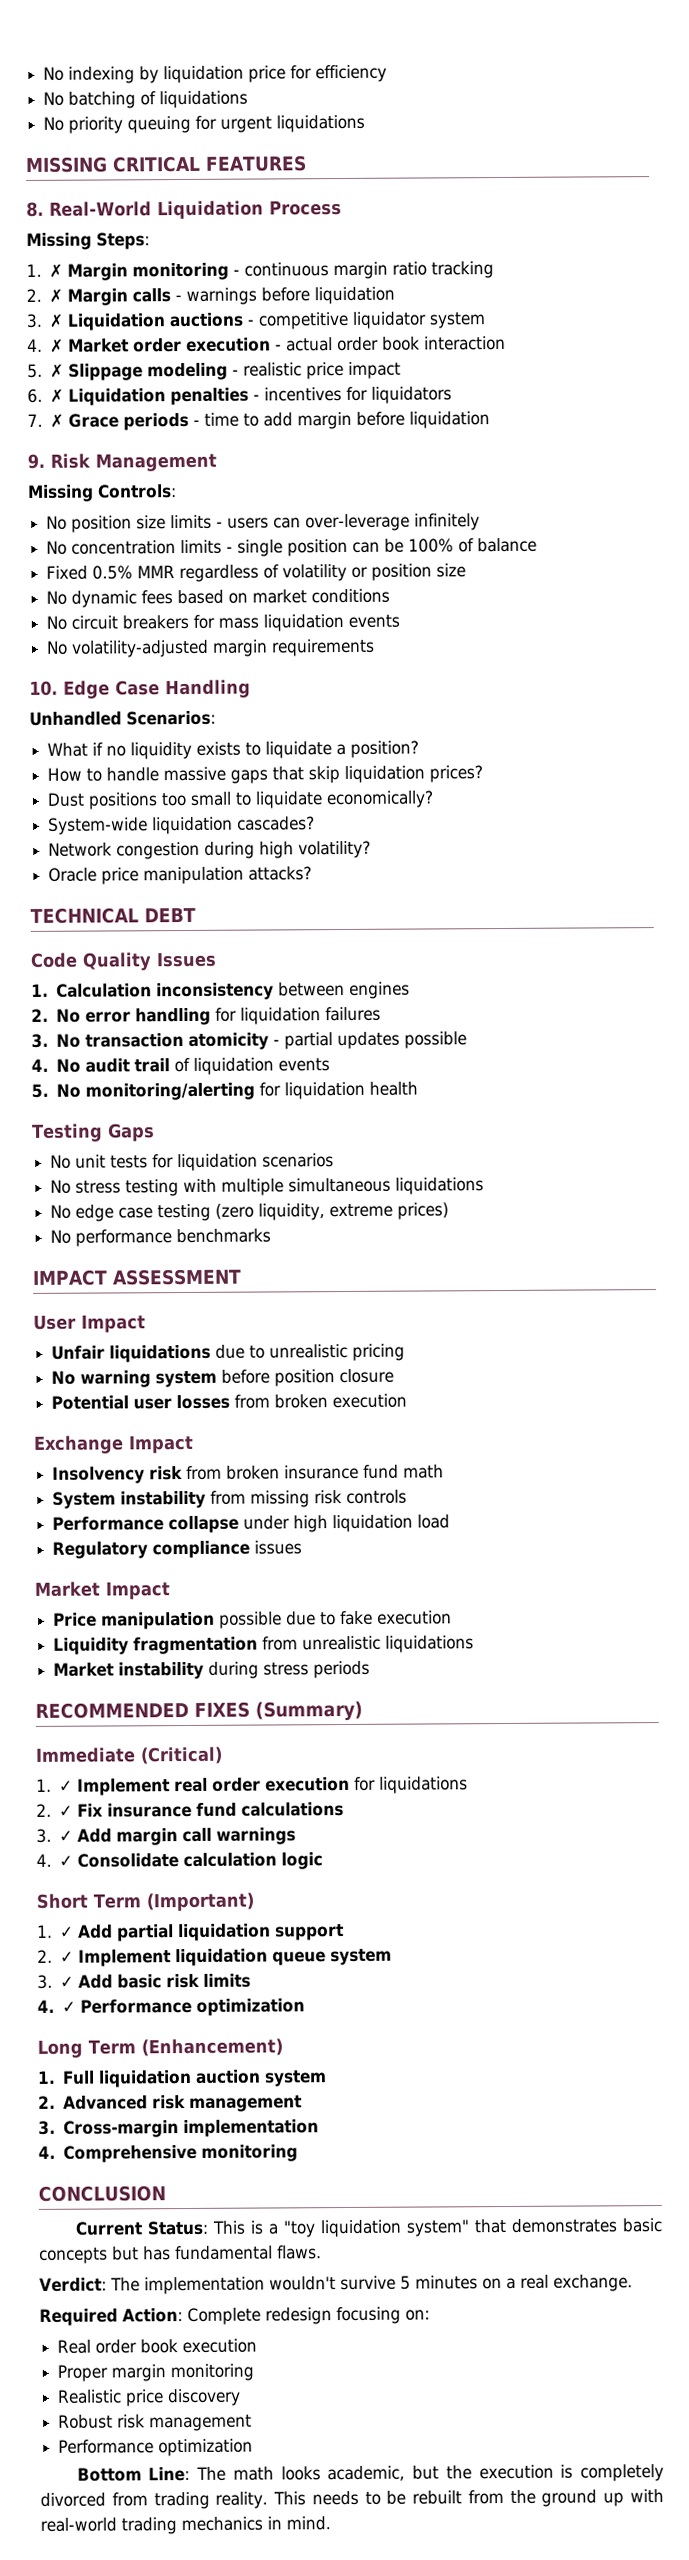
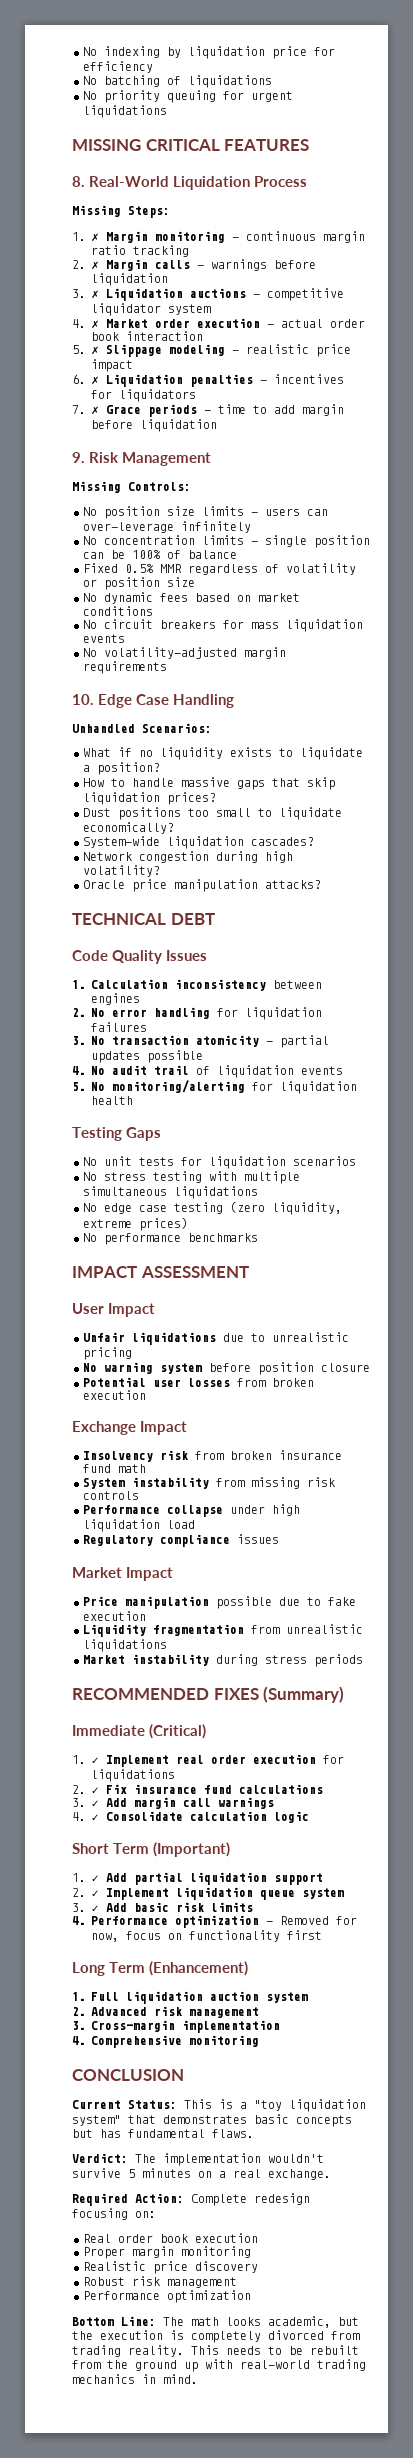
- 4. ✓ Performance optimization
+ 4. Performance optimization - Removed for now, focus on functionality first

